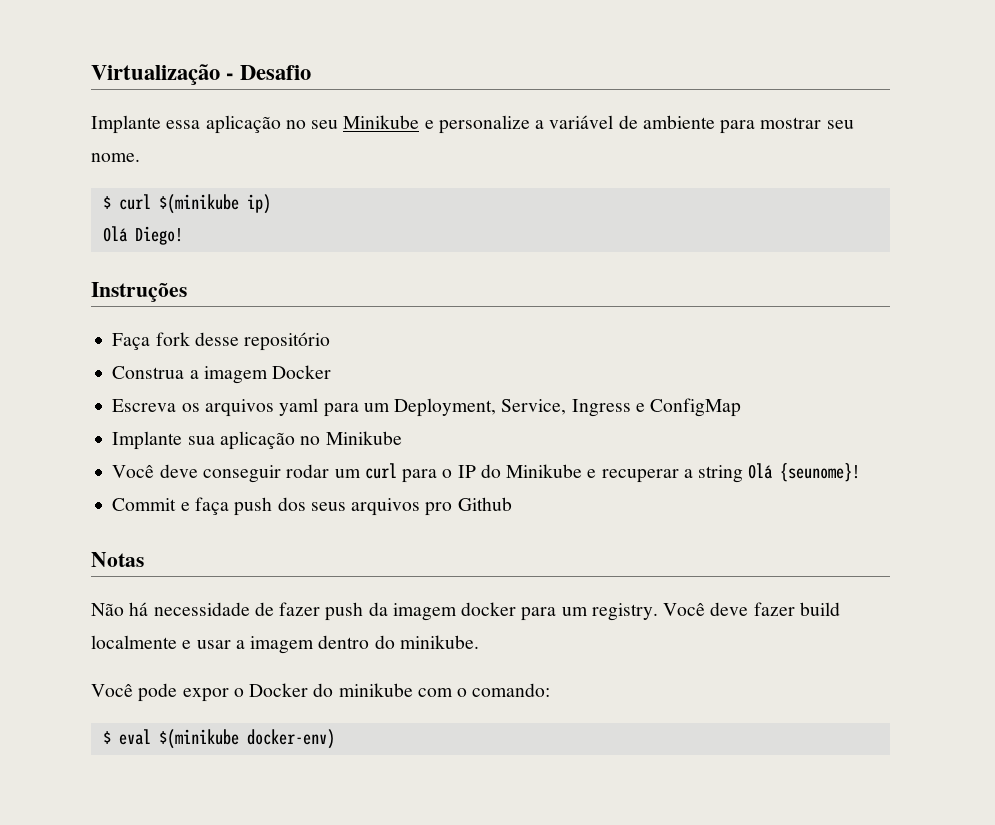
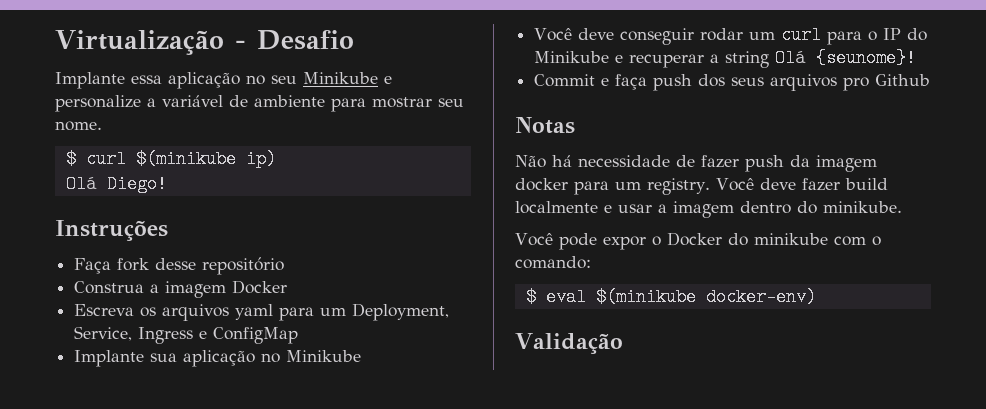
+ Validação

